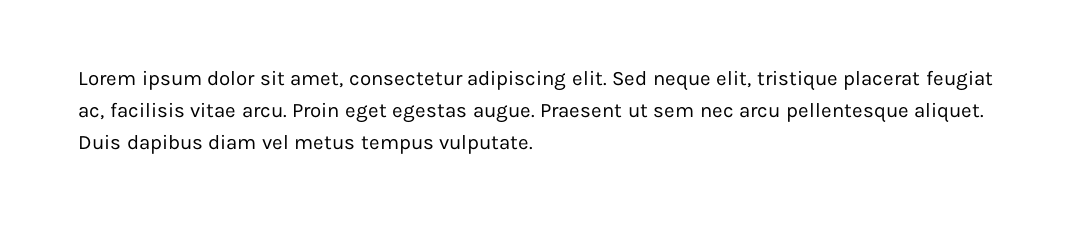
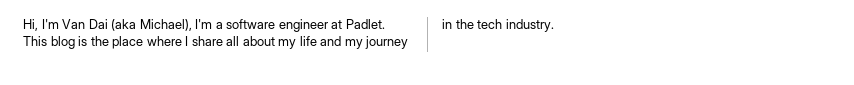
- Lorem ipsum dolor sit amet, consectetur adipiscing elit. Sed neque elit, tristique placerat feugiat ac, facilisis vitae arcu. Proin eget egestas augue. Praesent ut sem nec arcu pellentesque aliquet. Duis dapibus diam vel metus tempus vulputate.
+ Hi, I'm Van Dai (aka Michael), I'm a software engineer at Padlet. This blog is the place where I share all about my life and my journey in the tech industry.

